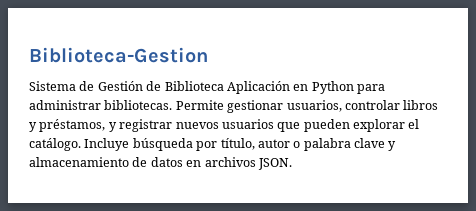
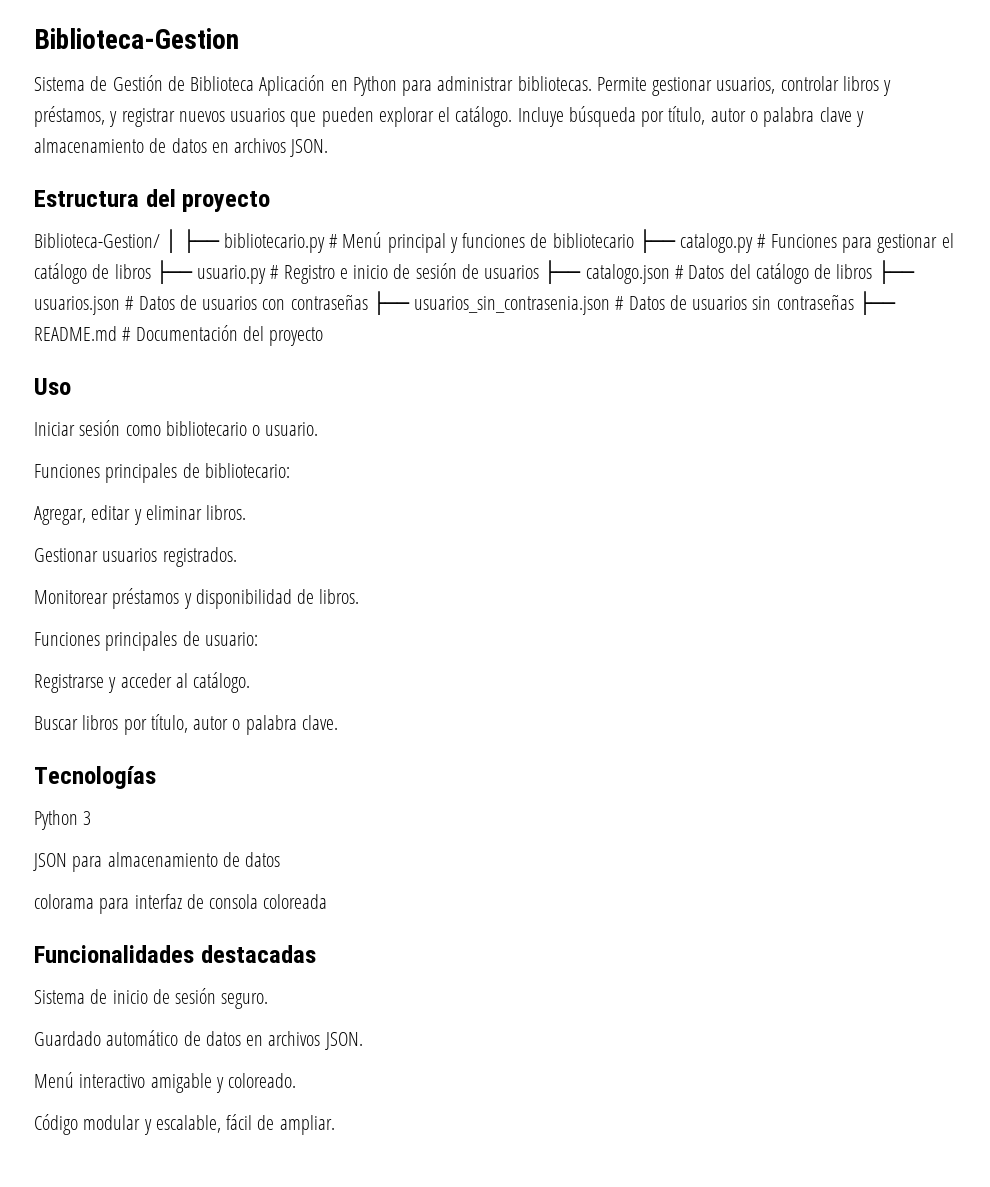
+ Estructura del proyecto
+ Biblioteca-Gestion/ │ ├── bibliotecario.py # Menú principal y funciones de bibliotecario ├── catalogo.py # Funciones para gestionar el catálogo de libros ├── usuario.py # Registro e inicio de sesión de usuarios ├── catalogo.json # Datos del catálogo de libros ├── usuarios.json # Datos de usuarios con contraseñas ├── usuarios_sin_contrasenia.json # Datos de usuarios sin contraseñas ├── README.md # Documentación del proyecto
+ Uso
+ Iniciar sesión como bibliotecario o usuario.
+ Funciones principales de bibliotecario:
+ Agregar, editar y eliminar libros.
+ Gestionar usuarios registrados.
+ Monitorear préstamos y disponibilidad de libros.
+ Funciones principales de usuario:
+ Registrarse y acceder al catálogo.
+ Buscar libros por título, autor o palabra clave.
+ Tecnologías
+ Python 3
+ JSON para almacenamiento de datos
+ colorama para interfaz de consola coloreada
+ Funcionalidades destacadas
+ Sistema de inicio de sesión seguro.
+ Guardado automático de datos en archivos JSON.
+ Menú interactivo amigable y coloreado.
+ Código modular y escalable, fácil de ampliar.

